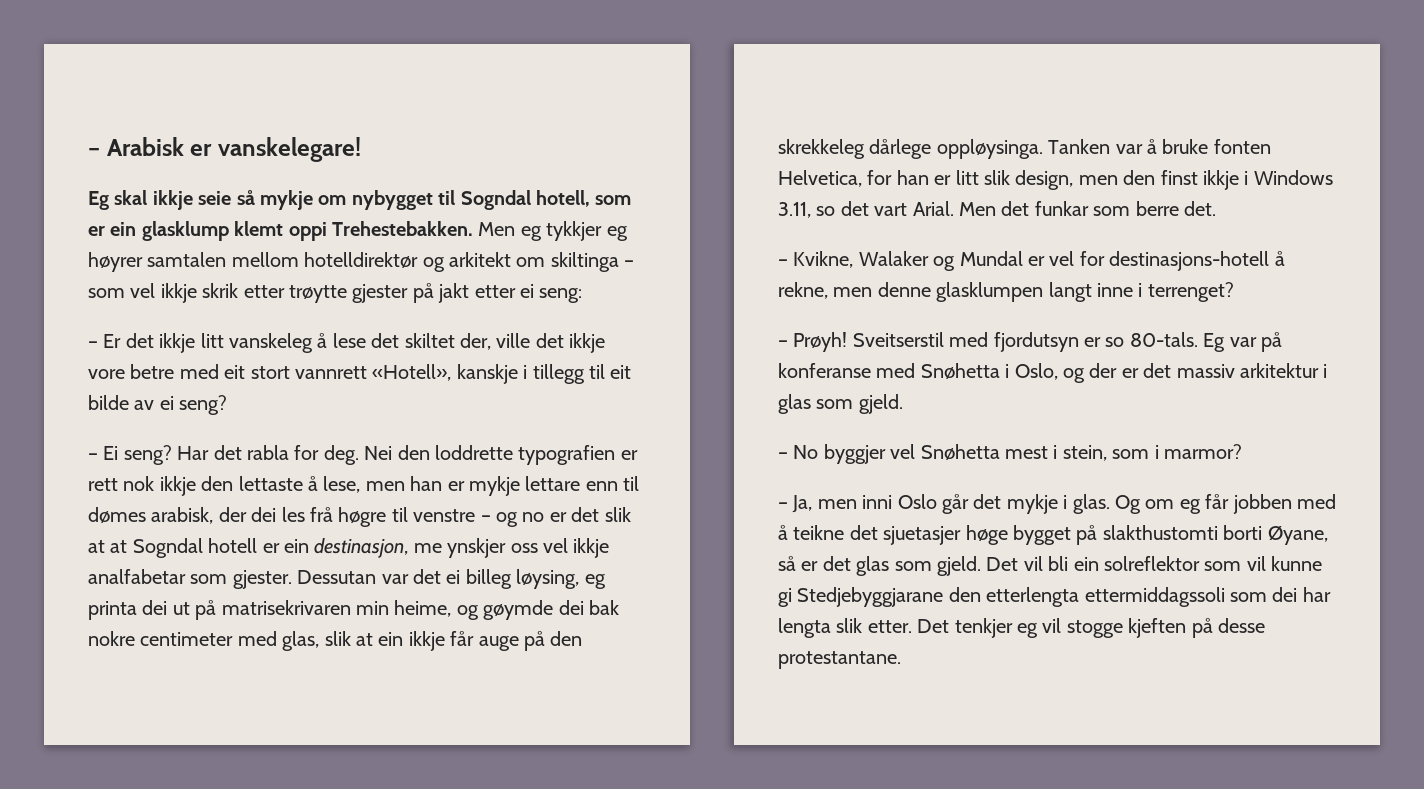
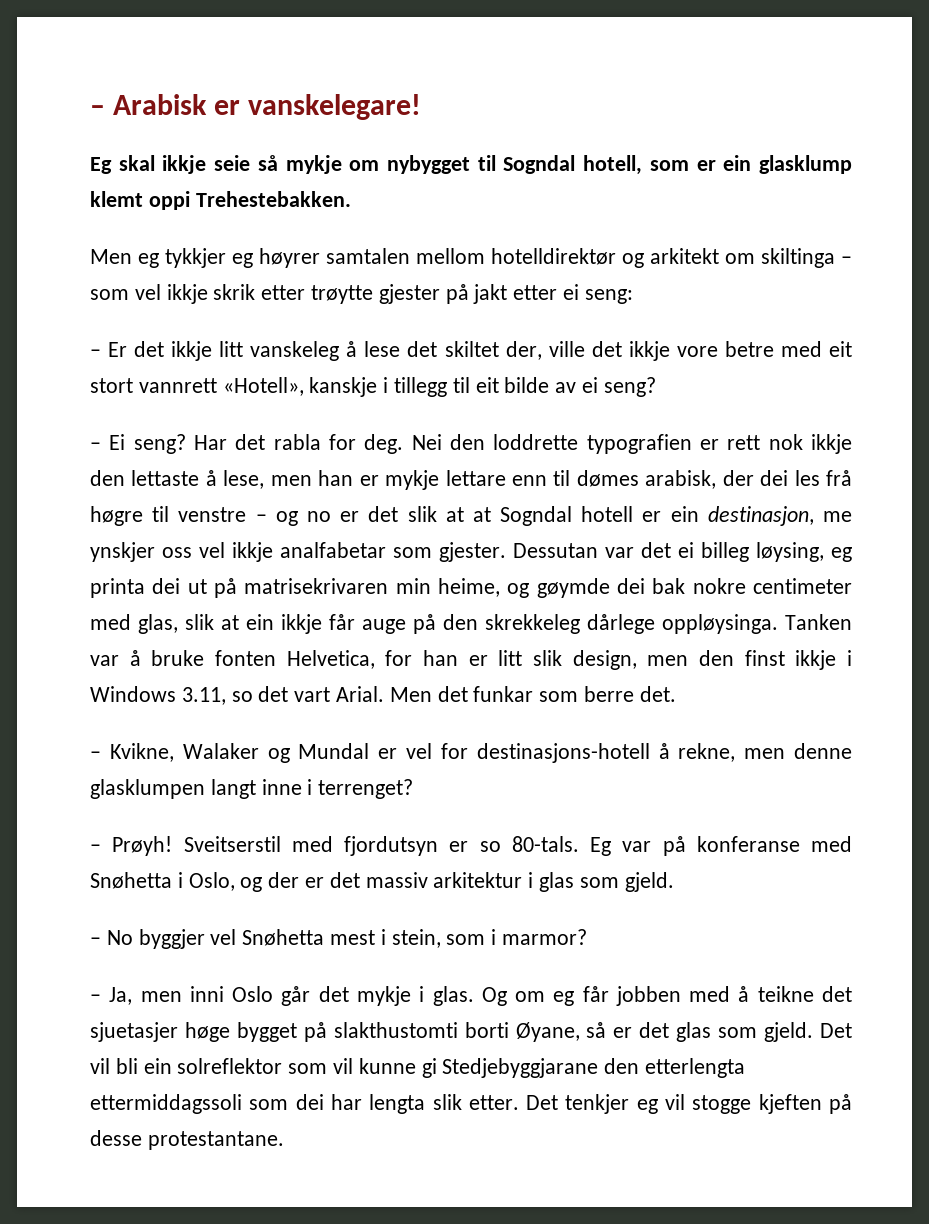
- Eg skal ikkje seie så mykje om nybygget til Sogndal hotell, som er ein glasklump klemt oppi Trehestebakken. Men eg tykkjer eg høyrer samtalen mellom hotelldirektør og arkitekt om skiltinga – som vel ikkje skrik etter trøytte gjester på jakt etter ei seng:
+ Eg skal ikkje seie så mykje om nybygget til Sogndal hotell, som er ein glasklump klemt oppi Trehestebakken.
+ Men eg tykkjer eg høyrer samtalen mellom hotelldirektør og arkitekt om skiltinga – som vel ikkje skrik etter trøytte gjester på jakt etter ei seng:

